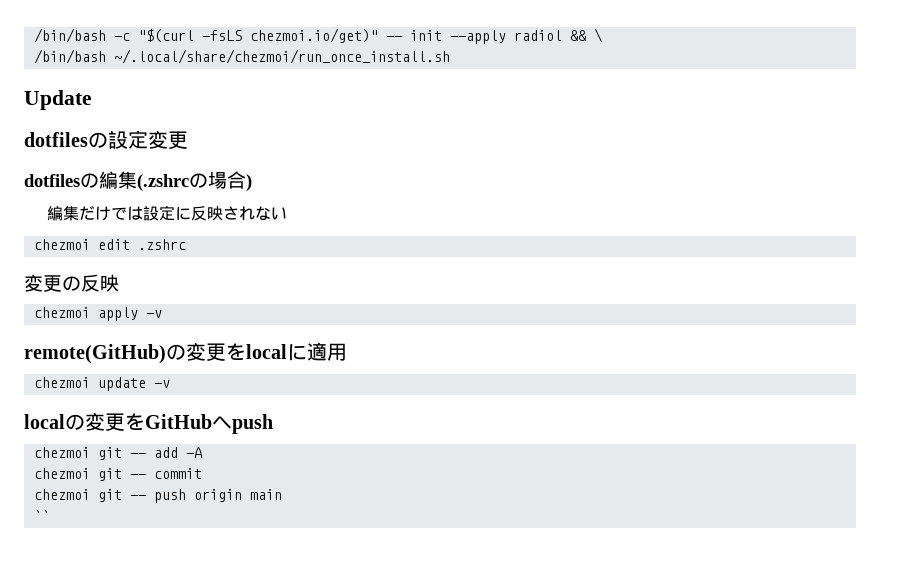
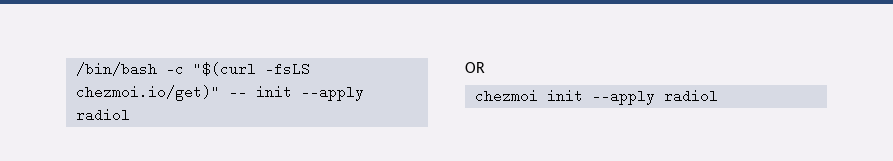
- /bin/bash -c "$(curl -fsLS chezmoi.io/get)" -- init --apply radiol && \
- /bin/bash ~/.local/share/chezmoi/run_once_install.sh
- Update
- dotfilesの設定変更
- dotfilesの編集(.zshrcの場合)
- 編集だけでは設定に反映されない
- chezmoi edit .zshrc
- 変更の反映
- chezmoi apply -v
- remote(GitHub)の変更をlocalに適用
- chezmoi update -v
- localの変更をGitHubへpush
- chezmoi git -- add -A
- chezmoi git -- commit
- chezmoi git -- push origin main
- ``
+ /bin/bash -c "$(curl -fsLS chezmoi.io/get)" -- init --apply radiol
+ OR
+ chezmoi init --apply radiol

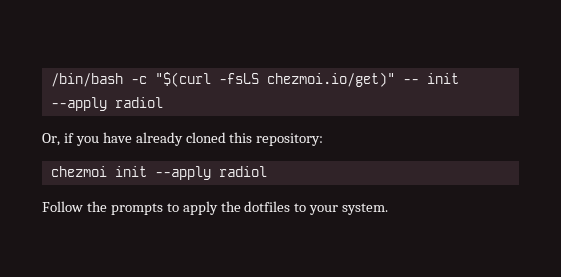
- OR
+ Or, if you have already cloned this repository:
  chezmoi init --apply radiol
+ Follow the prompts to apply the dotfiles to your system.

